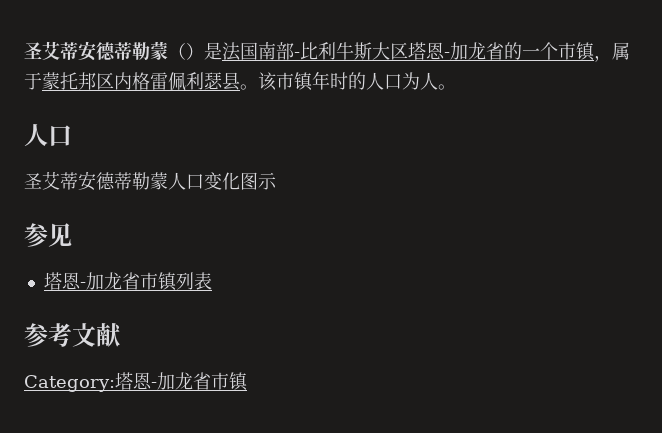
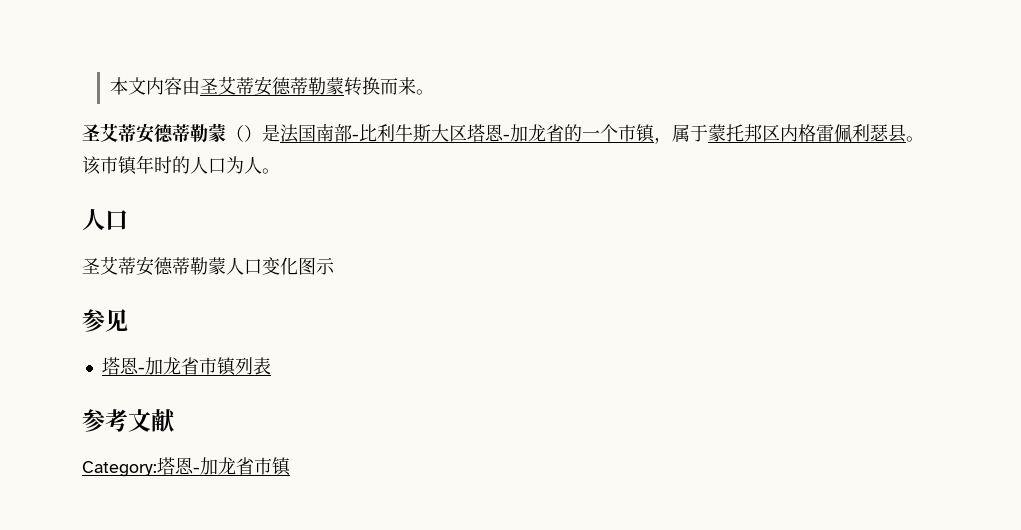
+ 本文内容由圣艾蒂安德蒂勒蒙转换而来。

